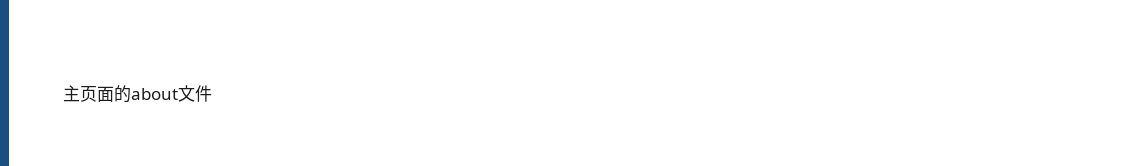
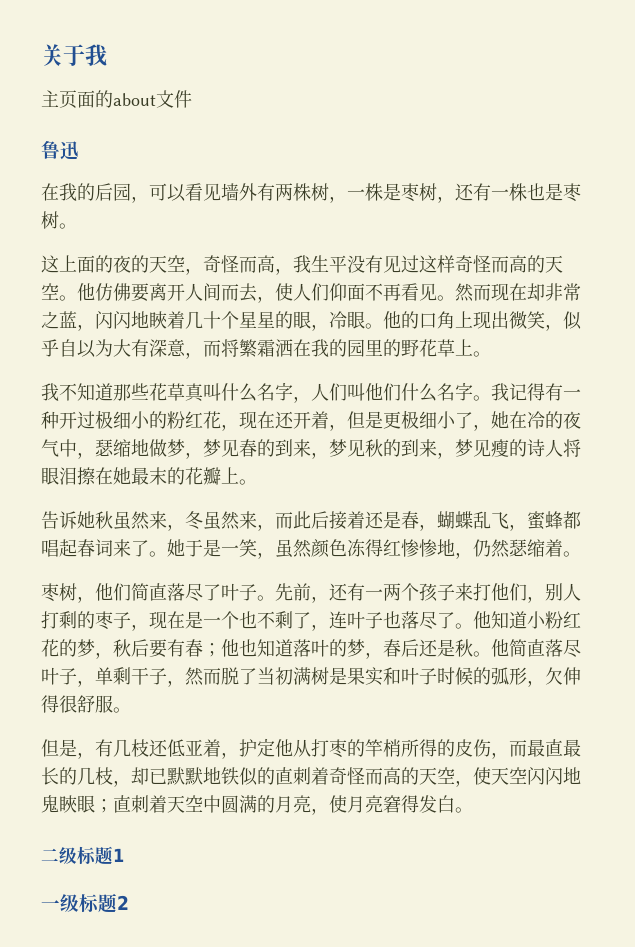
+ 关于我
+ 鲁迅
+ 在我的后园，可以看见墙外有两株树，一株是枣树，还有一株也是枣树。
+ 这上面的夜的天空，奇怪而高，我生平没有见过这样奇怪而高的天空。他仿佛要离开人间而去，使人们仰面不再看见。然而现在却非常之蓝，闪闪地䀹着几十个星星的眼，冷眼。他的口角上现出微笑，似乎自以为大有深意，而将繁霜洒在我的园里的野花草上。
+ 我不知道那些花草真叫什么名字，人们叫他们什么名字。我记得有一种开过极细小的粉红花，现在还开着，但是更极细小了，她在冷的夜气中，瑟缩地做梦，梦见春的到来，梦见秋的到来，梦见瘦的诗人将眼泪擦在她最末的花瓣上。
+ 告诉她秋虽然来，冬虽然来，而此后接着还是春，蝴蝶乱飞，蜜蜂都唱起春词来了。她于是一笑，虽然颜色冻得红惨惨地，仍然瑟缩着。
+ 枣树，他们简直落尽了叶子。先前，还有一两个孩子来打他们，别人打剩的枣子，现在是一个也不剩了，连叶子也落尽了。他知道小粉红花的梦，秋后要有春；他也知道落叶的梦，春后还是秋。他简直落尽叶子，单剩干子，然而脱了当初满树是果实和叶子时候的弧形，欠伸得很舒服。
+ 但是，有几枝还低亚着，护定他从打枣的竿梢所得的皮伤，而最直最长的几枝，却已默默地铁似的直刺着奇怪而高的天空，使天空闪闪地鬼䀹眼；直刺着天空中圆满的月亮，使月亮窘得发白。
+ 二级标题1
+ 一级标题2

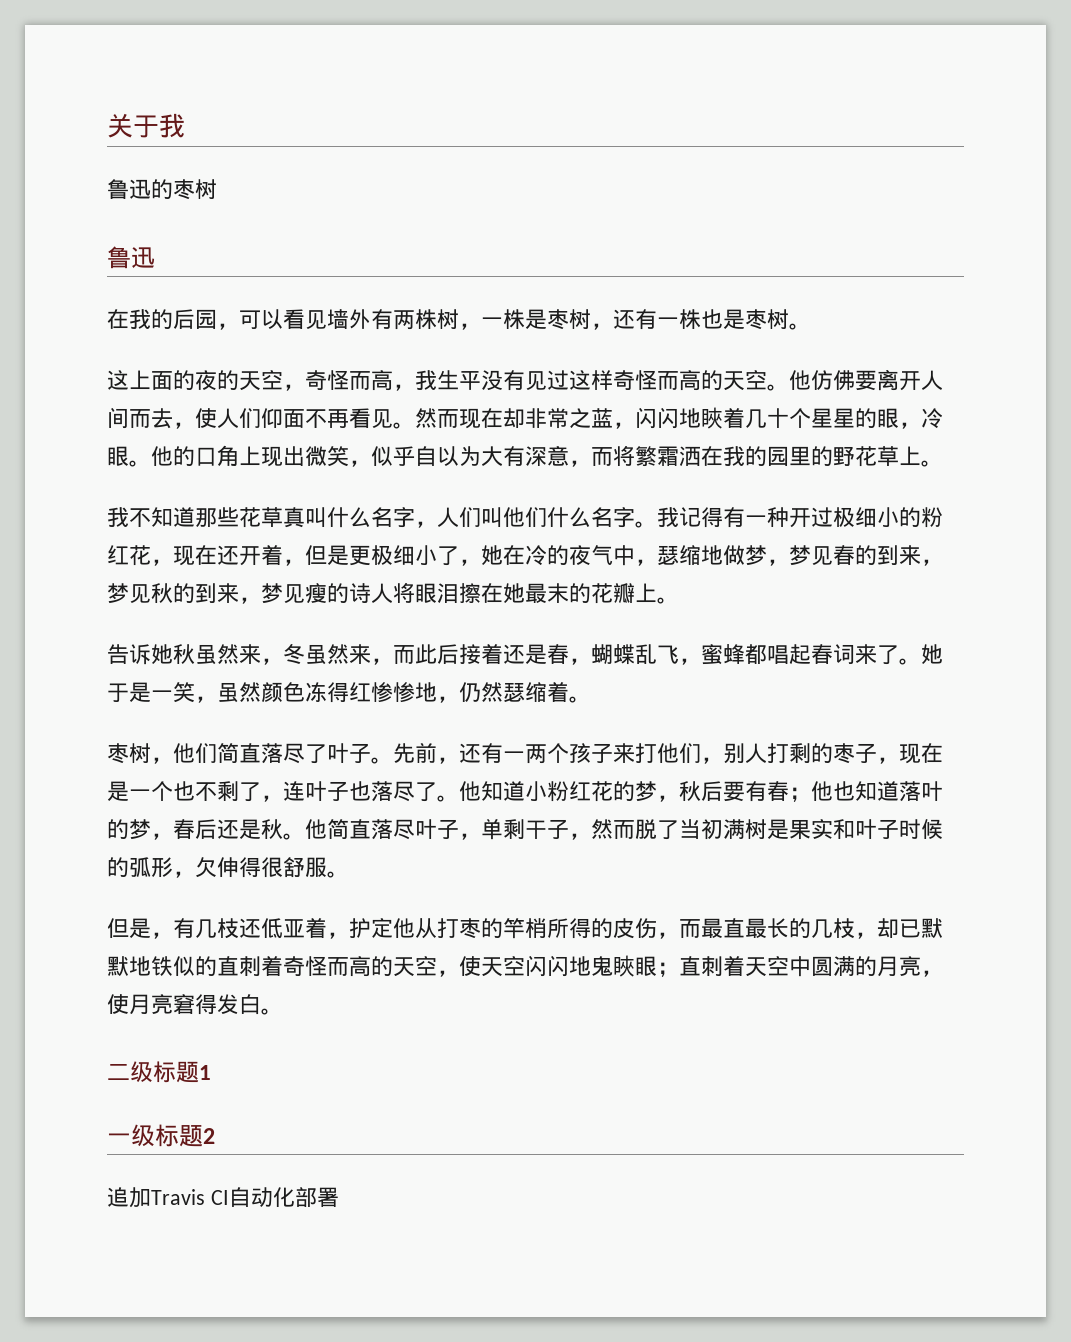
- 主页面的about文件
+ 鲁迅的枣树
+ 追加Travis CI自动化部署

